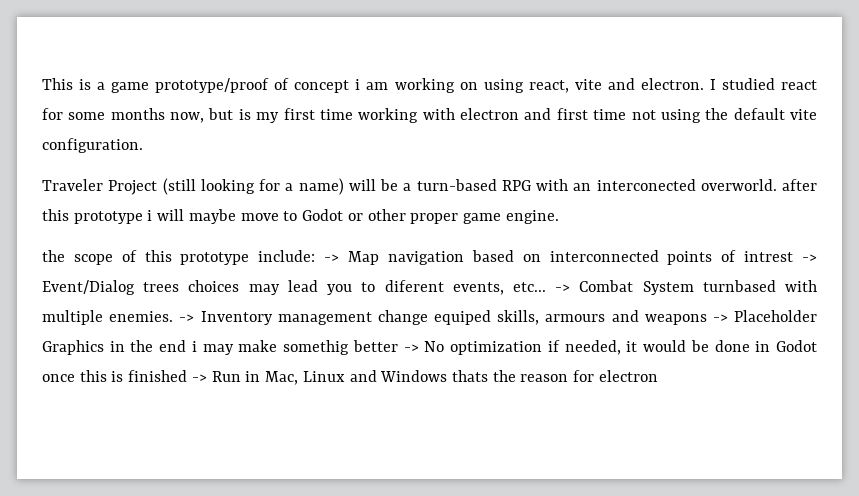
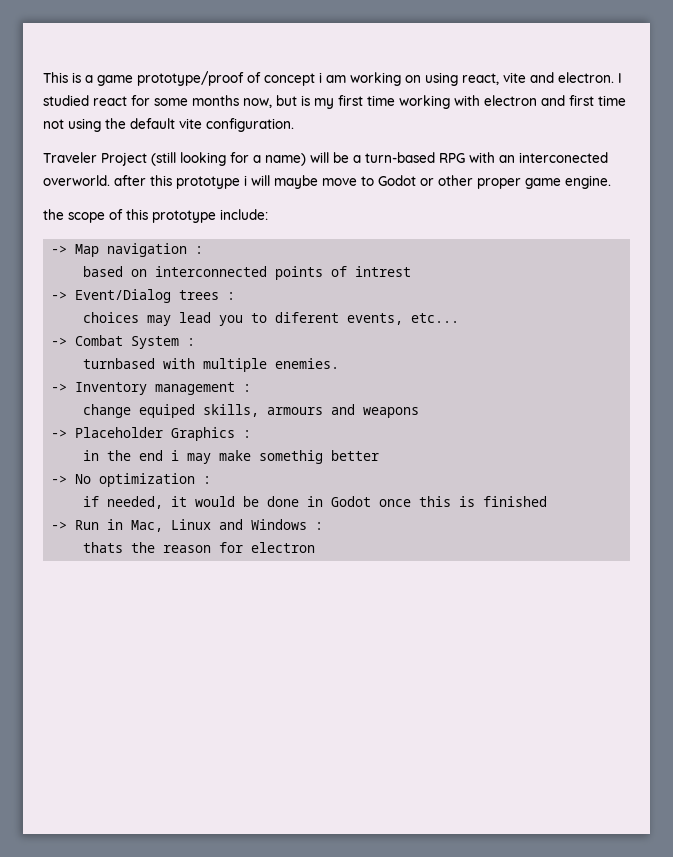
- the scope of this prototype include: -> Map navigation based on interconnected points of intrest -> Event/Dialog trees choices may lead you to diferent events, etc... -> Combat System turnbased with multiple enemies. -> Inventory management change equiped skills, armours and weapons -> Placeholder Graphics in the end i may make somethig better -> No optimization if needed, it would be done in Godot once this is finished -> Run in Mac, Linux and Windows thats the reason for electron
+ the scope of this prototype include:
+ -> Map navigation :
+ based on interconnected points of intrest
+ -> Event/Dialog trees :
+ choices may lead you to diferent events, etc...
+ -> Combat System :
+ turnbased with multiple enemies.
+ -> Inventory management :
+ change equiped skills, armours and weapons
+ -> Placeholder Graphics :
+ in the end i may make somethig better
+ -> No optimization :
+ if needed, it would be done in Godot once this is finished
+ -> Run in Mac, Linux and Windows :
+ thats the reason for electron

